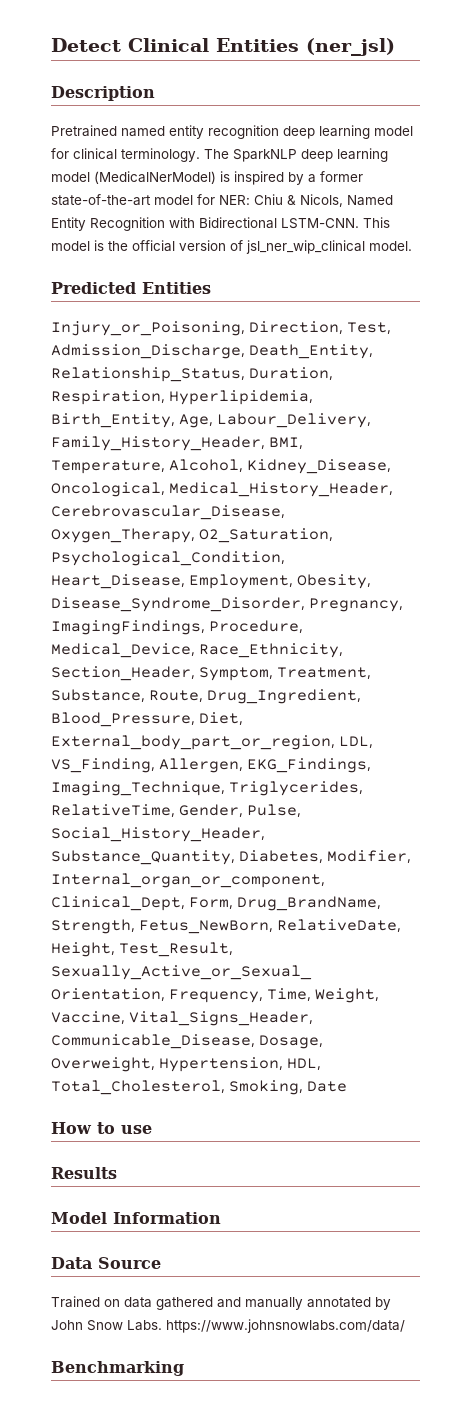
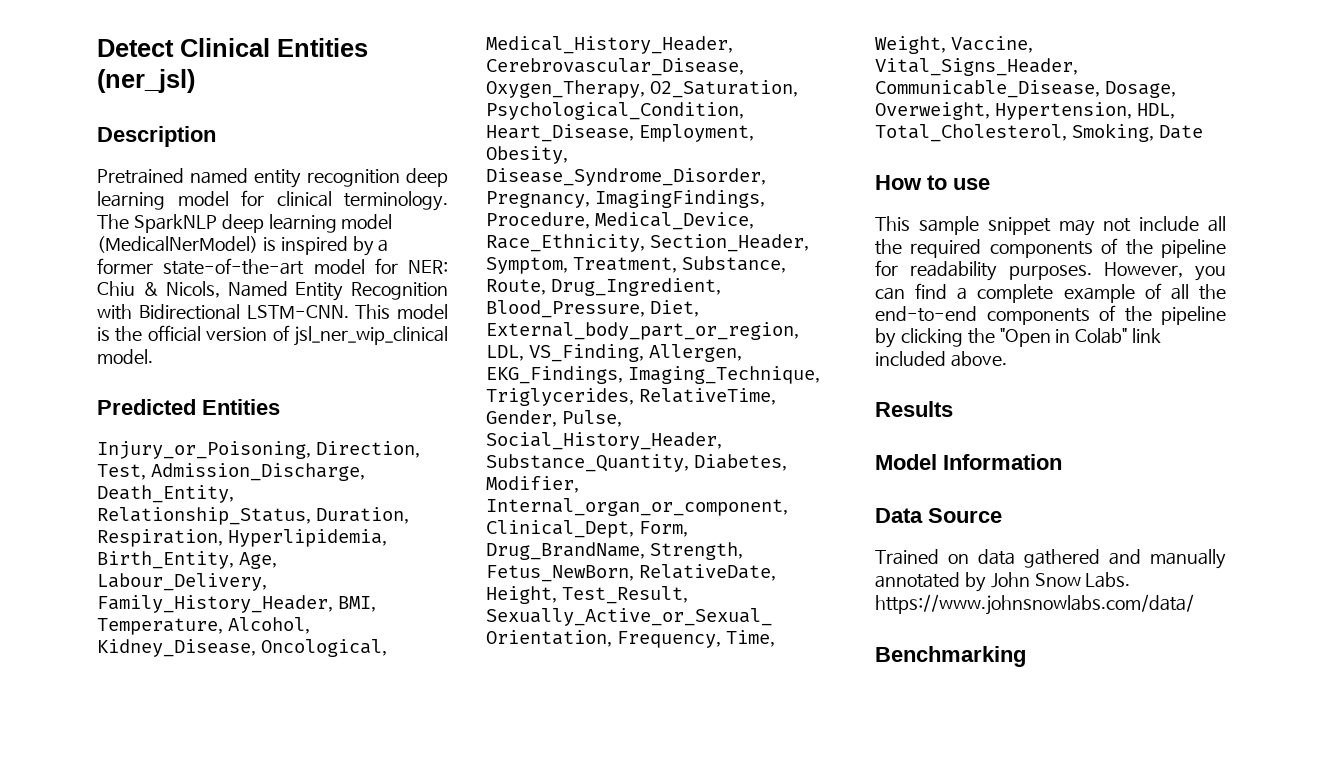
+ This sample snippet may not include all the required components of the pipeline for readability purposes. However, you can find a complete example of all the end-to-end components of the pipeline by clicking the "Open in Colab" link included above.

